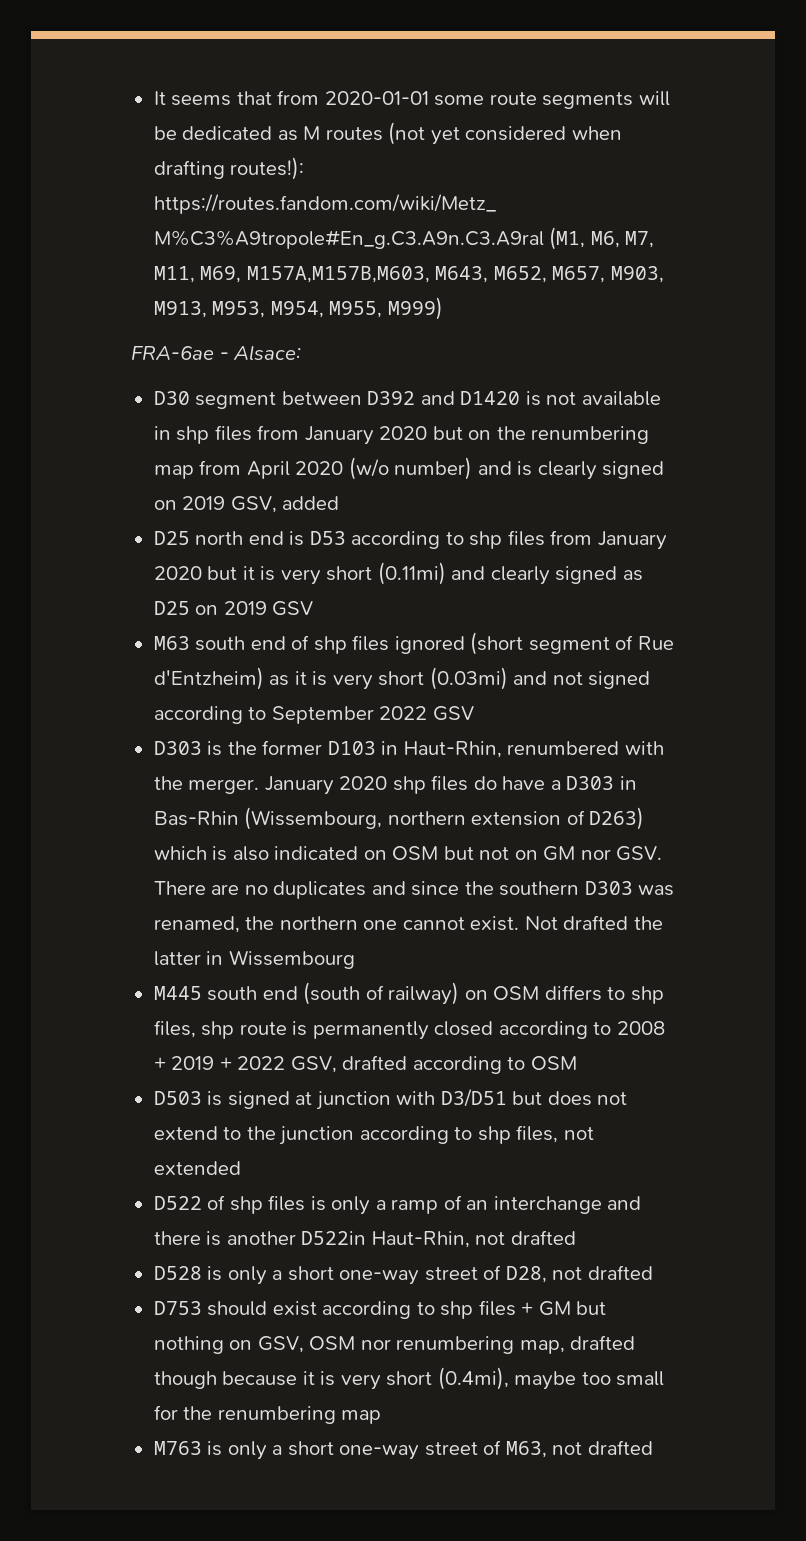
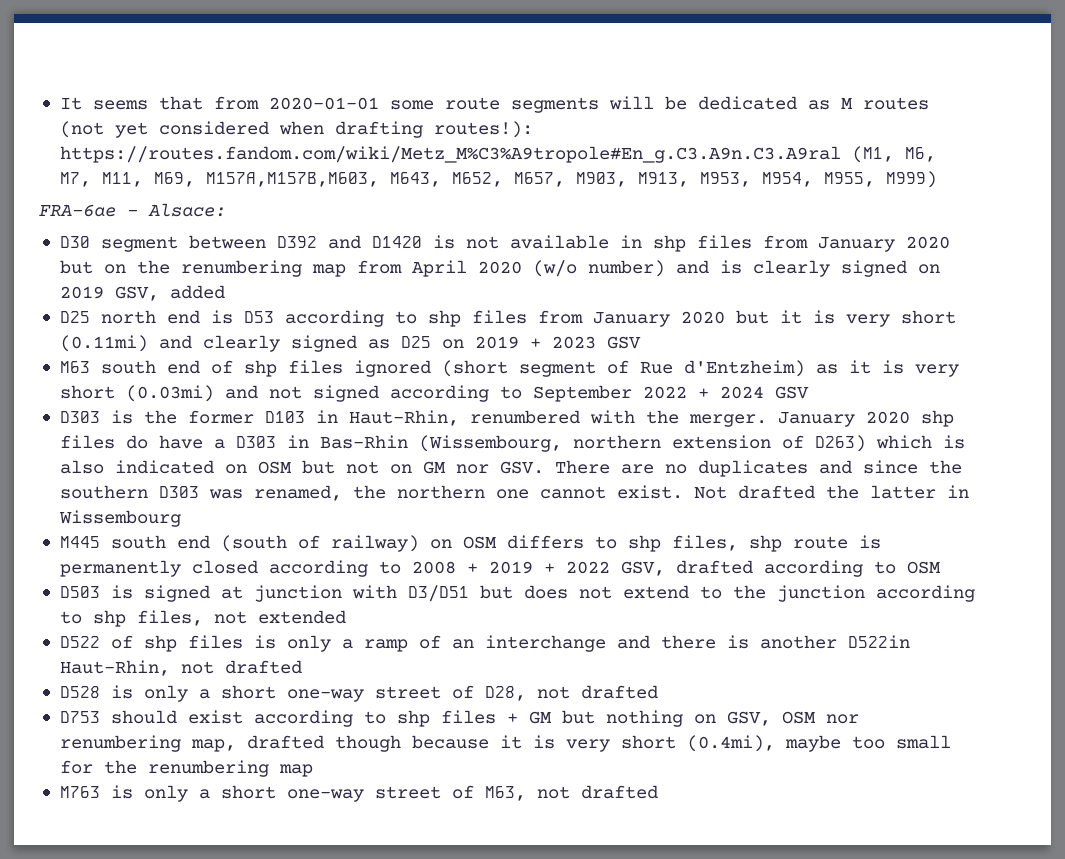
- D25 north end is D53 according to shp files from January 2020 but it is very short (0.11mi) and clearly signed as D25 on 2019 GSV
+ D25 north end is D53 according to shp files from January 2020 but it is very short (0.11mi) and clearly signed as D25 on 2019 + 2023 GSV
- M63 south end of shp files ignored (short segment of Rue d'Entzheim) as it is very short (0.03mi) and not signed according to September 2022 GSV
+ M63 south end of shp files ignored (short segment of Rue d'Entzheim) as it is very short (0.03mi) and not signed according to September 2022 + 2024 GSV

